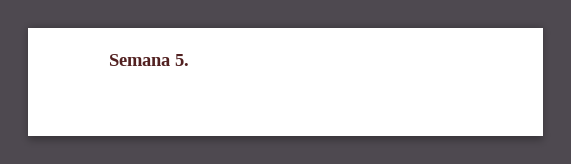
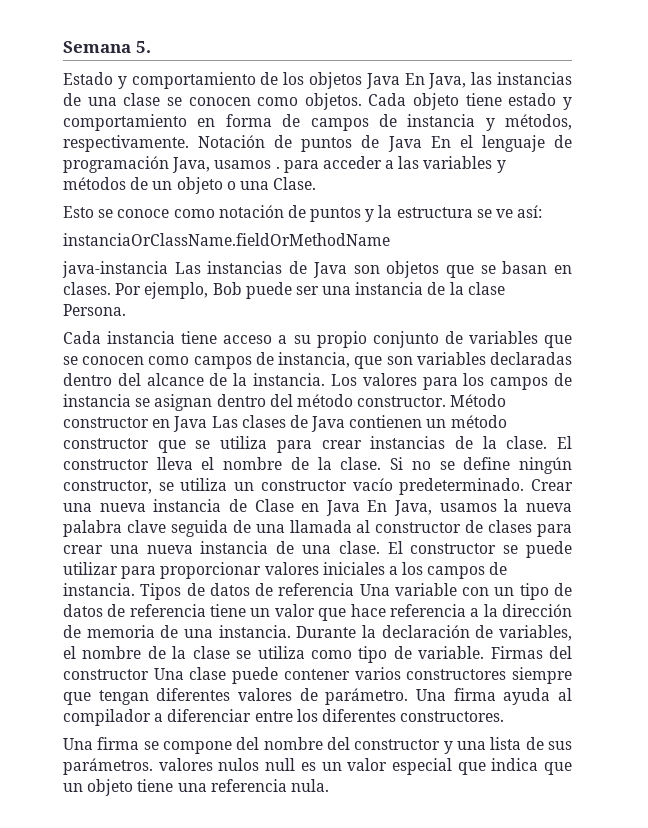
+ Estado y comportamiento de los objetos Java En Java, las instancias de una clase se conocen como objetos. Cada objeto tiene estado y comportamiento en forma de campos de instancia y métodos, respectivamente. Notación de puntos de Java En el lenguaje de programación Java, usamos . para acceder a las variables y métodos de un objeto o una Clase.
+ Esto se conoce como notación de puntos y la estructura se ve así:
+ instanciaOrClassName.fieldOrMethodName
+ java-instancia Las instancias de Java son objetos que se basan en clases. Por ejemplo, Bob puede ser una instancia de la clase Persona.
+ Cada instancia tiene acceso a su propio conjunto de variables que se conocen como campos de instancia, que son variables declaradas dentro del alcance de la instancia. Los valores para los campos de instancia se asignan dentro del método constructor. Método constructor en Java Las clases de Java contienen un método constructor que se utiliza para crear instancias de la clase. El constructor lleva el nombre de la clase. Si no se define ningún constructor, se utiliza un constructor vacío predeterminado. Crear una nueva instancia de Clase en Java En Java, usamos la nueva palabra clave seguida de una llamada al constructor de clases para crear una nueva instancia de una clase. El constructor se puede utilizar para proporcionar valores iniciales a los campos de instancia. Tipos de datos de referencia Una variable con un tipo de datos de referencia tiene un valor que hace referencia a la dirección de memoria de una instancia. Durante la declaración de variables, el nombre de la clase se utiliza como tipo de variable. Firmas del constructor Una clase puede contener varios constructores siempre que tengan diferentes valores de parámetro. Una firma ayuda al compilador a diferenciar entre los diferentes constructores.
+ Una firma se compone del nombre del constructor y una lista de sus parámetros. valores nulos null es un valor especial que indica que un objeto tiene una referencia nula.

